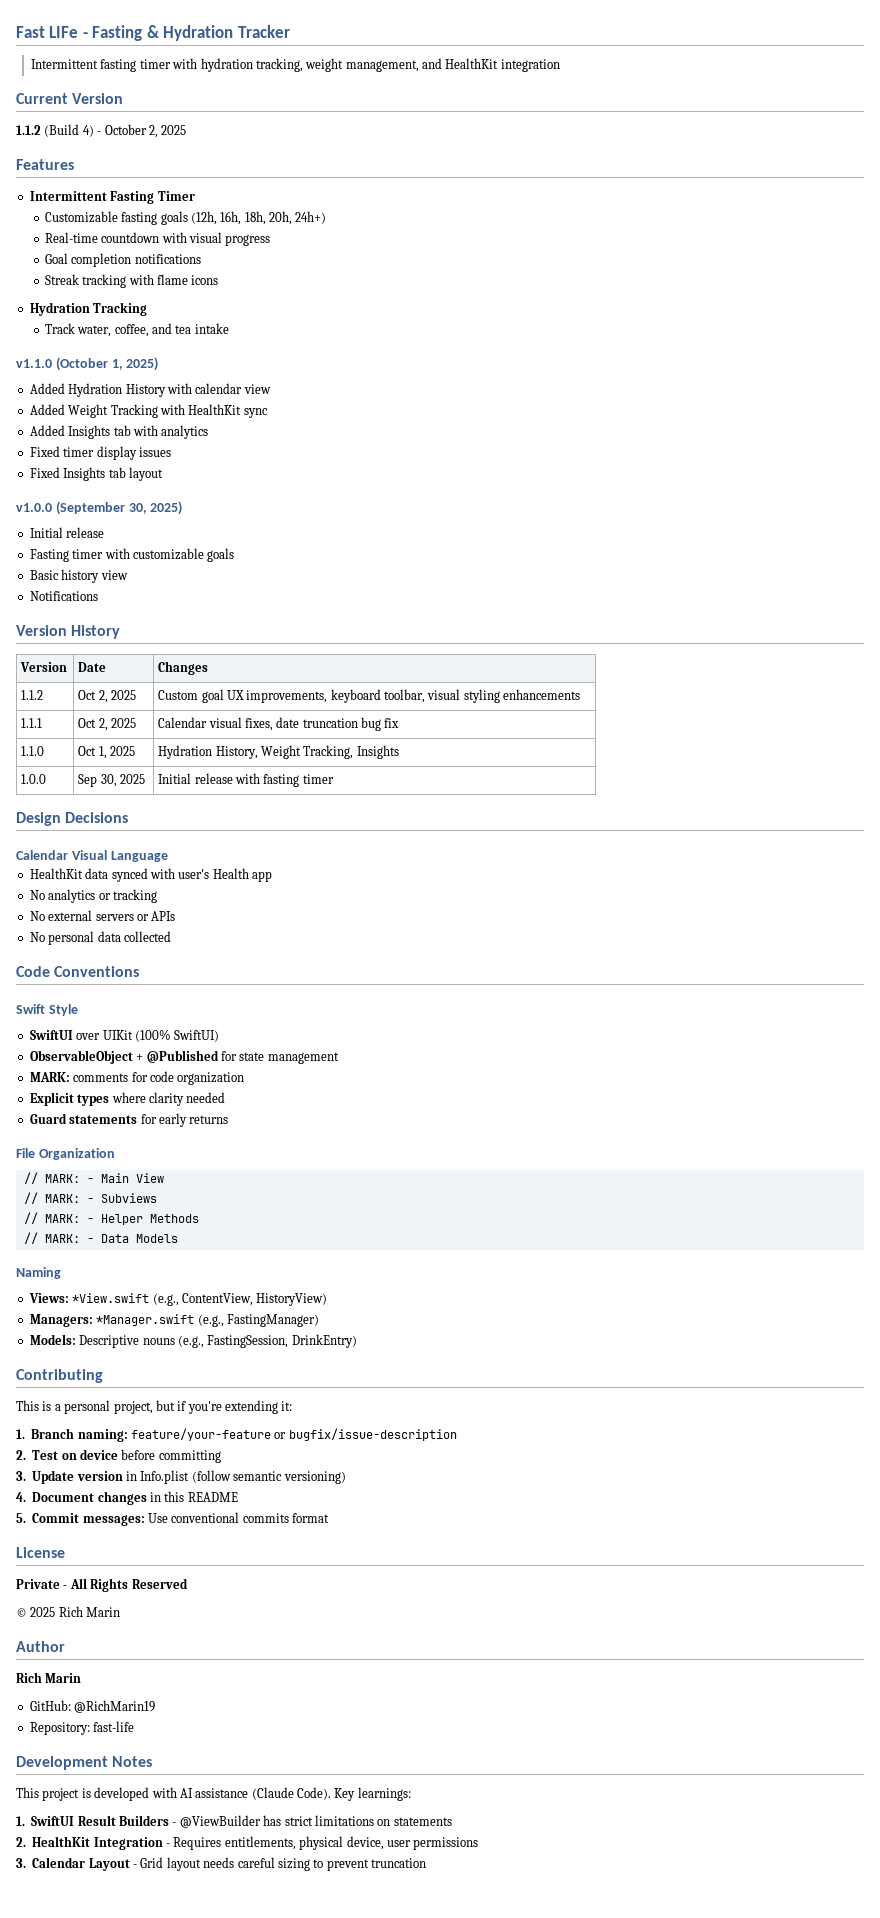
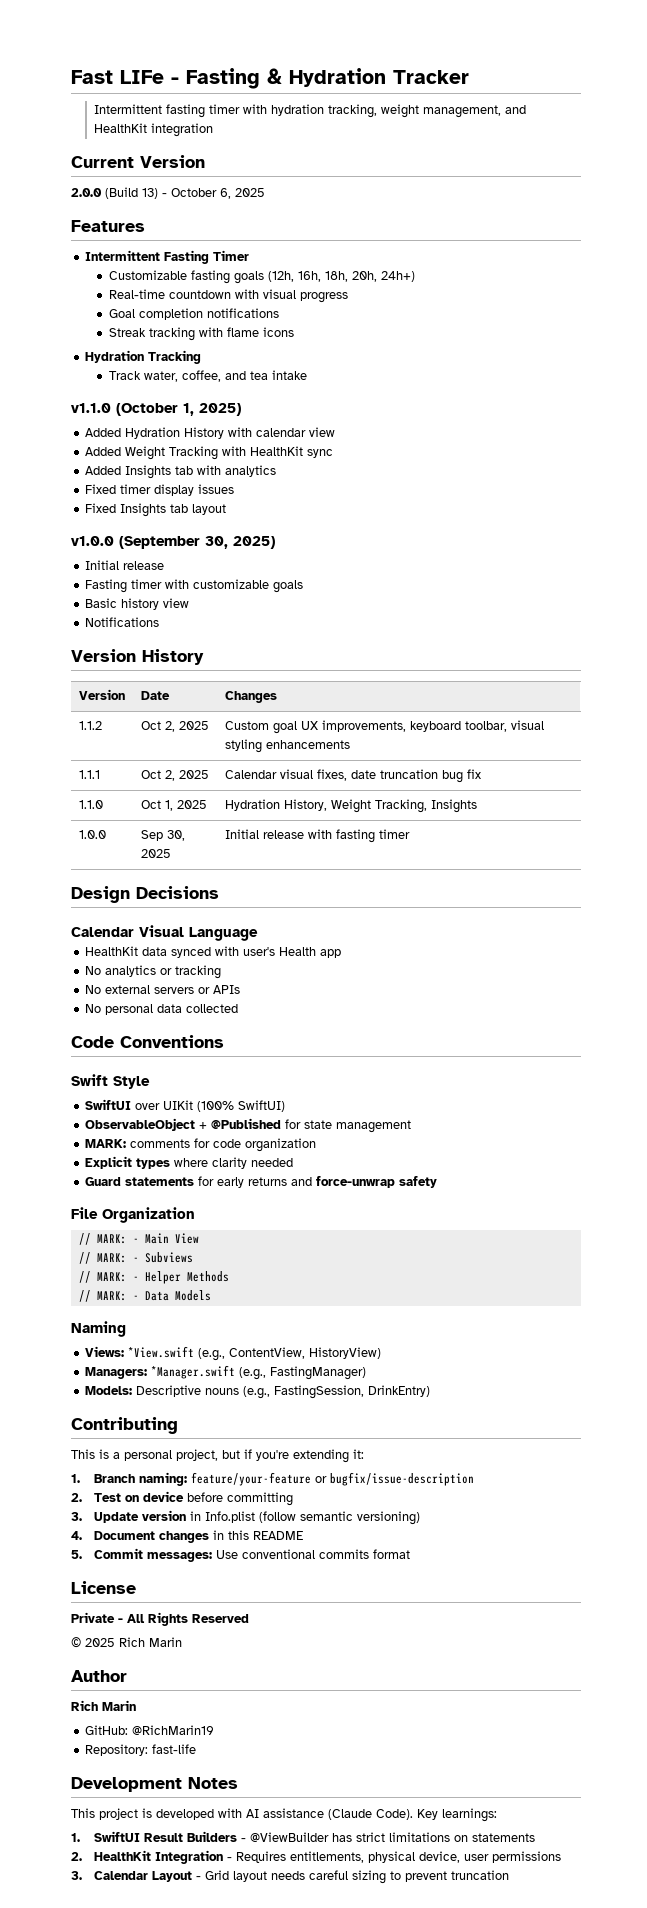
- 1.1.2 (Build 4) - October 2, 2025
+ 2.0.0 (Build 13) - October 6, 2025
- Guard statements for early returns
+ Guard statements for early returns and force-unwrap safety

